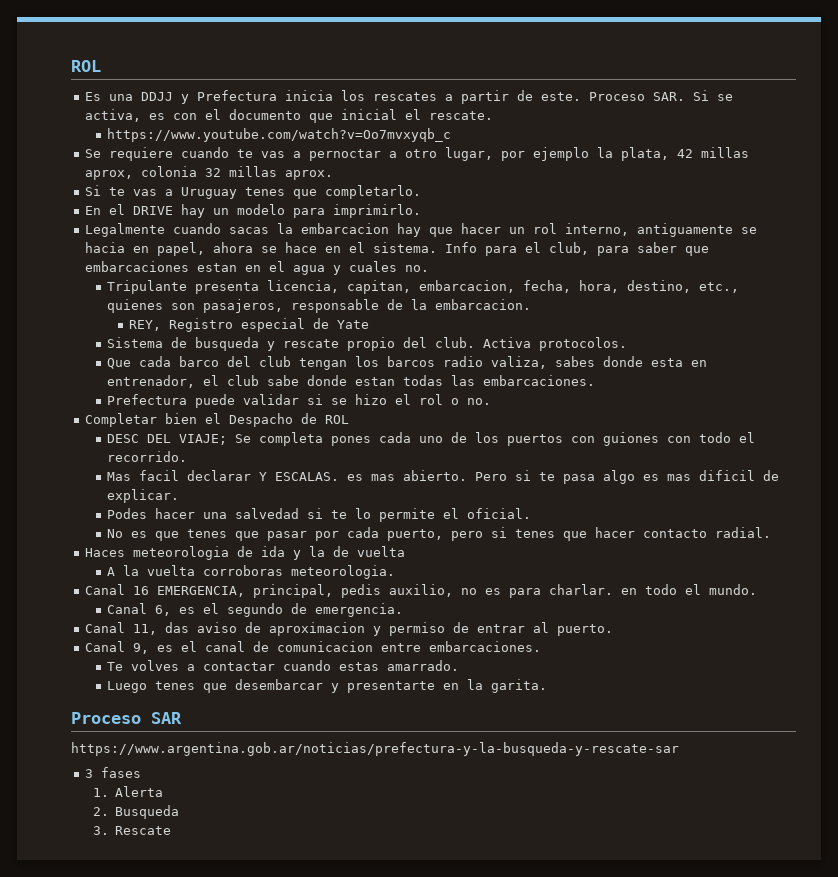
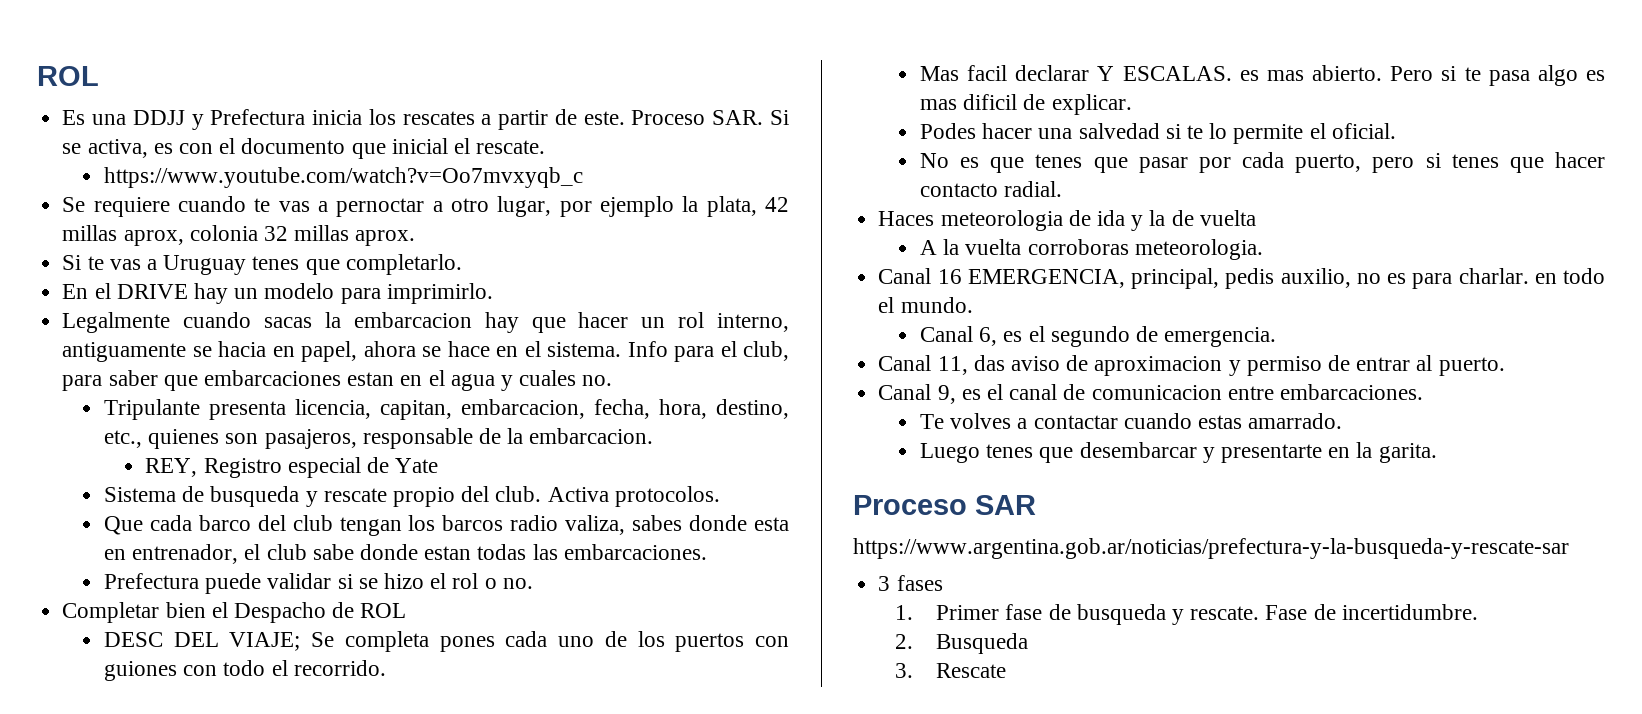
- 1. Alerta
+ 1. Primer fase de busqueda y rescate. Fase de incertidumbre.

